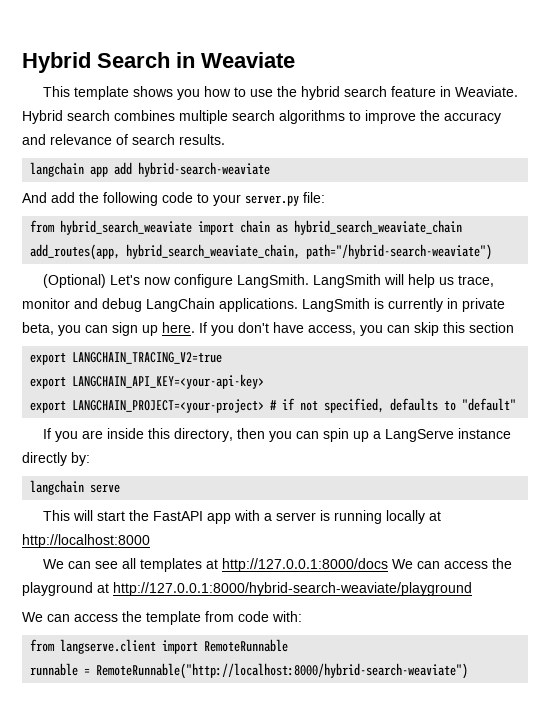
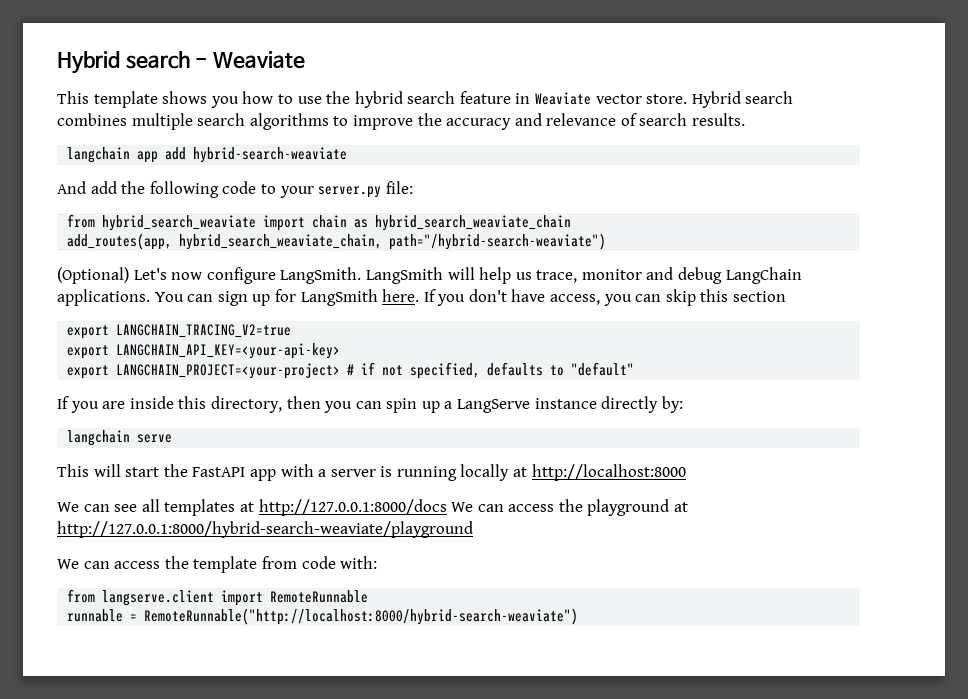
- Hybrid Search in Weaviate
+ Hybrid search - Weaviate
- This template shows you how to use the hybrid search feature in Weaviate.
+ This template shows you how to use the hybrid search feature in Weaviate vector store.
- LangSmith is currently in private beta, you can sign up here.
+ You can sign up for LangSmith here.

